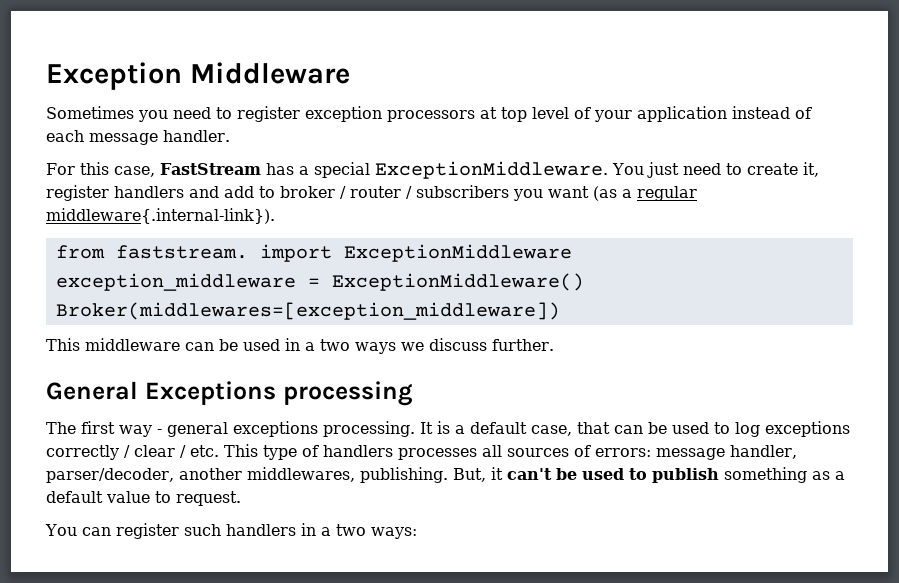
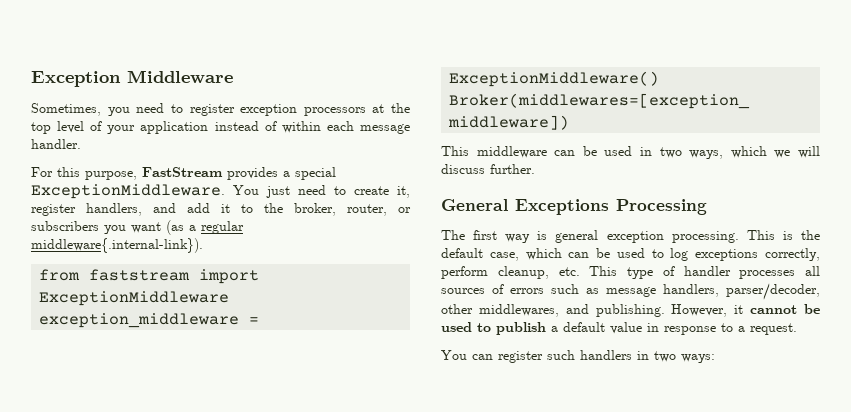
- Sometimes you need to register exception processors at top level of your application instead of each message handler.
+ Sometimes, you need to register exception processors at the top level of your application instead of within each message handler.
- For this case, FastStream has a special ExceptionMiddleware.
+ For this purpose, FastStream provides a special ExceptionMiddleware.
- You just need to create it, register handlers and add to broker / router / subscribers you want (as a regular middleware{.internal-link}).
+ You just need to create it, register handlers, and add it to the broker, router, or subscribers you want (as a regular middleware{.internal-link}).
- from faststream. import ExceptionMiddleware
+ from faststream import ExceptionMiddleware
- This middleware can be used in a two ways we discuss further.
+ This middleware can be used in two ways, which we will discuss further.
- General Exceptions processing
+ General Exceptions Processing
- The first way - general exceptions processing. It is a default case, that can be used to log exceptions correctly / clear / etc. This type of handlers processes all sources of errors: message handler, parser/decoder, another middlewares, publishing. But, it can't be used to publish something as a default value to request.
+ The first way is general exception processing. This is the default case, which can be used to log exceptions correctly, perform cleanup, etc. This type of handler processes all sources of errors such as message handlers, parser/decoder, other middlewares, and publishing. However, it cannot be used to publish a default value in response to a request.
- You can register such handlers in a two ways:
+ You can register such handlers in two ways:

